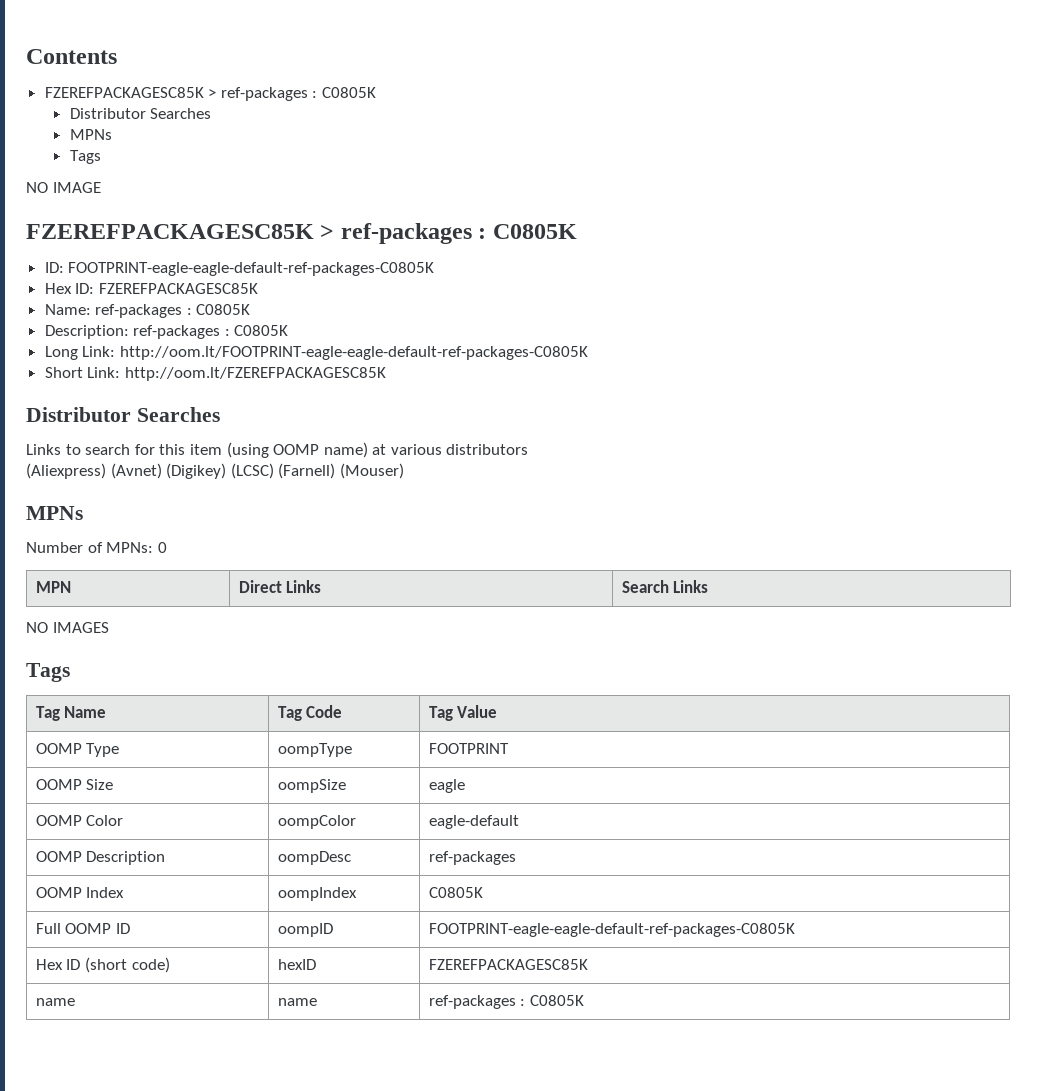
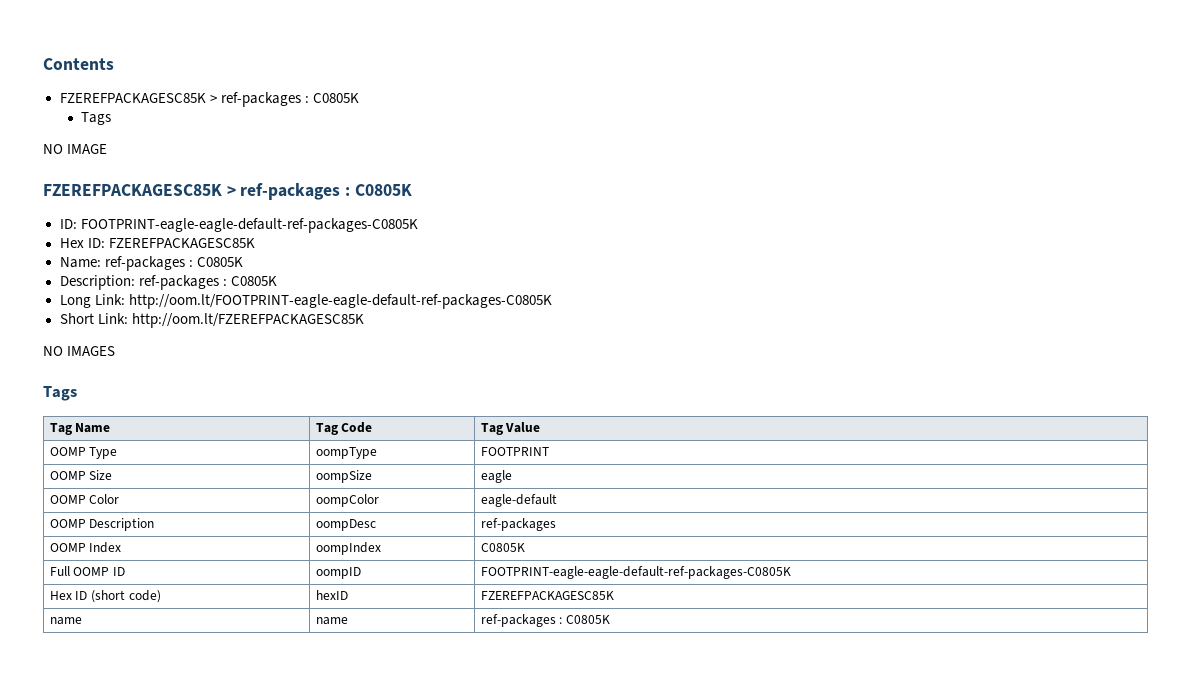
  Contents
  FZEREFPACKAGESC85K > ref-packages : C0805K
- Distributor Searches
- MPNs
  Short Link: http://oom.lt/FZEREFPACKAGESC85K
- Distributor Searches
- Links to search for this item (using OOMP name) at various distributors
- (Aliexpress) (Avnet) (Digikey) (LCSC) (Farnell) (Mouser)
- MPNs
- Number of MPNs: 0
- MPN | Direct Links | Search Links

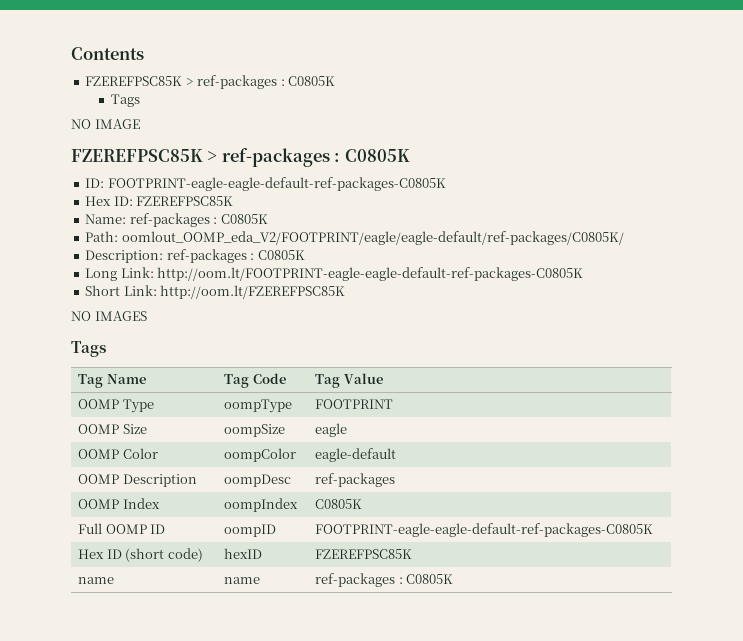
  Contents
- FZEREFPACKAGESC85K > ref-packages : C0805K
+ FZEREFPSC85K > ref-packages : C0805K
  NO IMAGE
- FZEREFPACKAGESC85K > ref-packages : C0805K
+ FZEREFPSC85K > ref-packages : C0805K
- Hex ID: FZEREFPACKAGESC85K
+ Hex ID: FZEREFPSC85K
+ Path: oomlout_OOMP_eda_V2/FOOTPRINT/eagle/eagle-default/ref-packages/C0805K/
- Short Link: http://oom.lt/FZEREFPACKAGESC85K
+ Short Link: http://oom.lt/FZEREFPSC85K
- Hex ID (short code) | hexID | FZEREFPACKAGESC85K
+ Hex ID (short code) | hexID | FZEREFPSC85K

